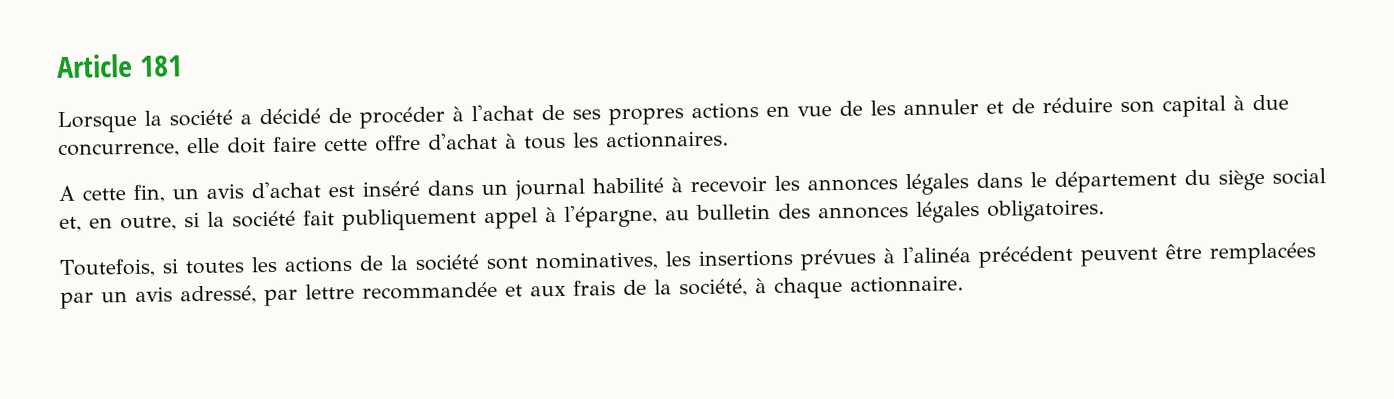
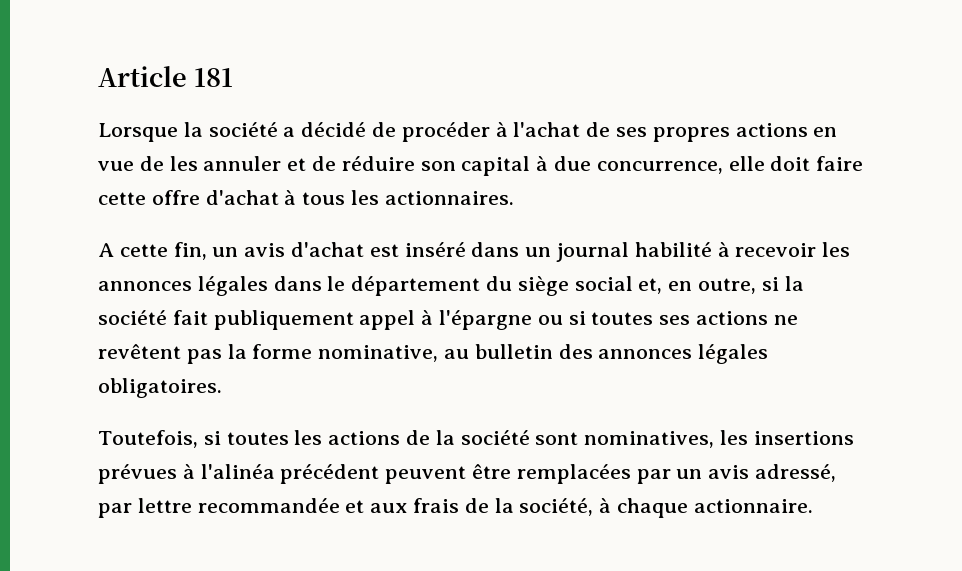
- A cette fin, un avis d'achat est inséré dans un journal habilité à recevoir les annonces légales dans le département du siège social et, en outre, si la société fait publiquement appel à l'épargne, au bulletin des annonces légales obligatoires.
+ A cette fin, un avis d'achat est inséré dans un journal habilité à recevoir les annonces légales dans le département du siège social et, en outre, si la société fait publiquement appel à l'épargne ou si toutes ses actions ne revêtent pas la forme nominative, au bulletin des annonces légales obligatoires.

